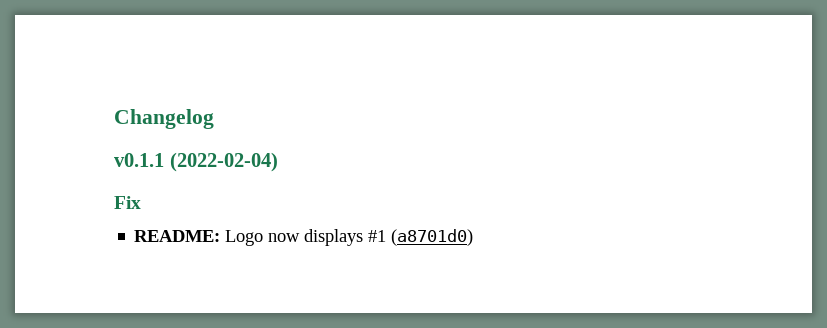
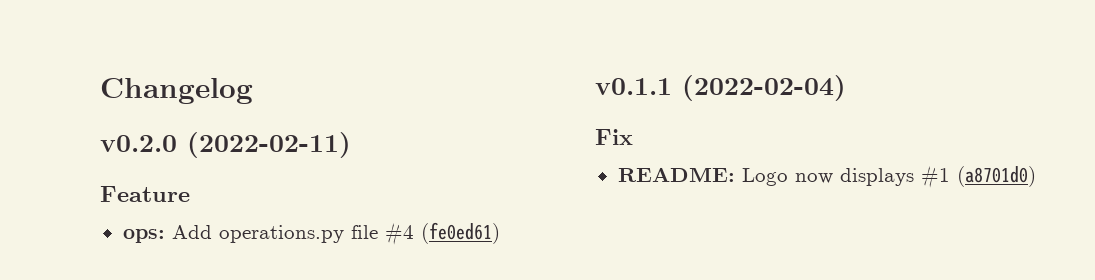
+ v0.2.0 (2022-02-11)
+ Feature
+ ops: Add operations.py file #4 (fe0ed61)

